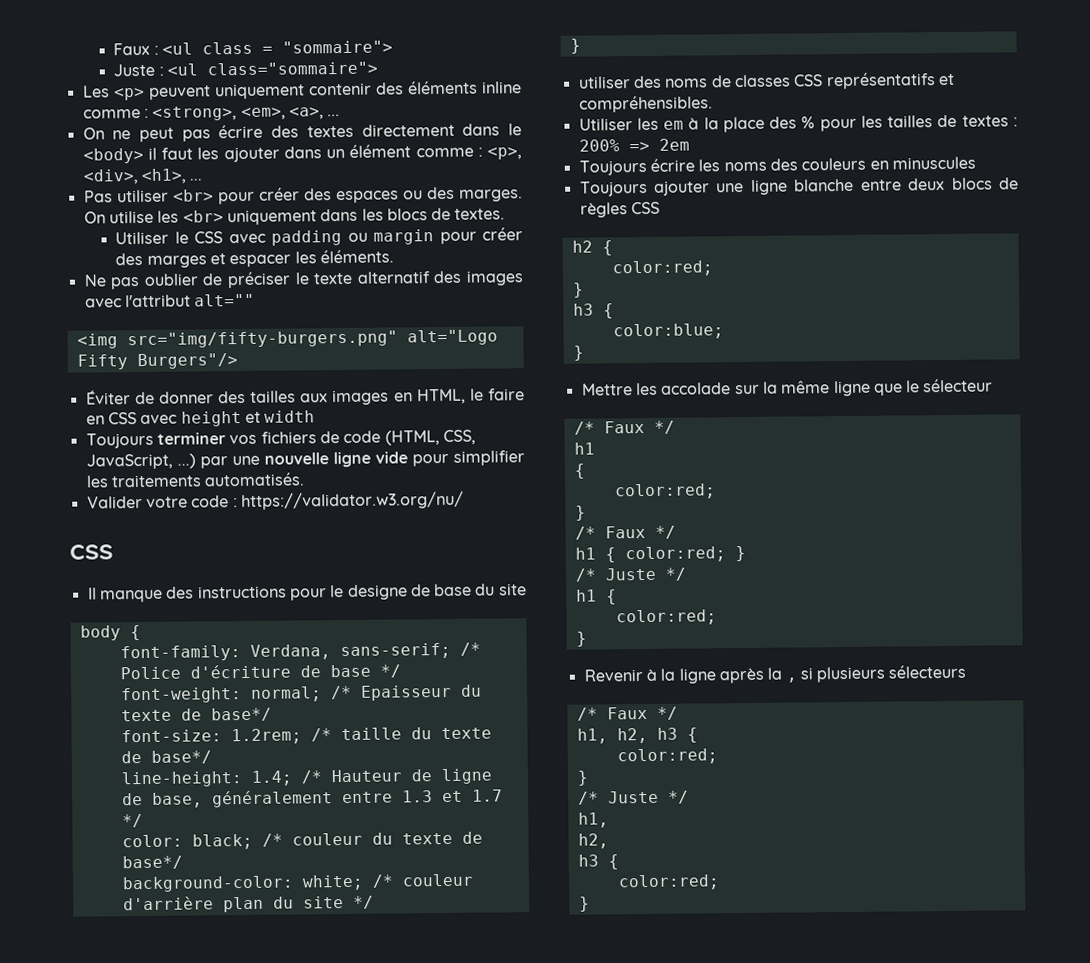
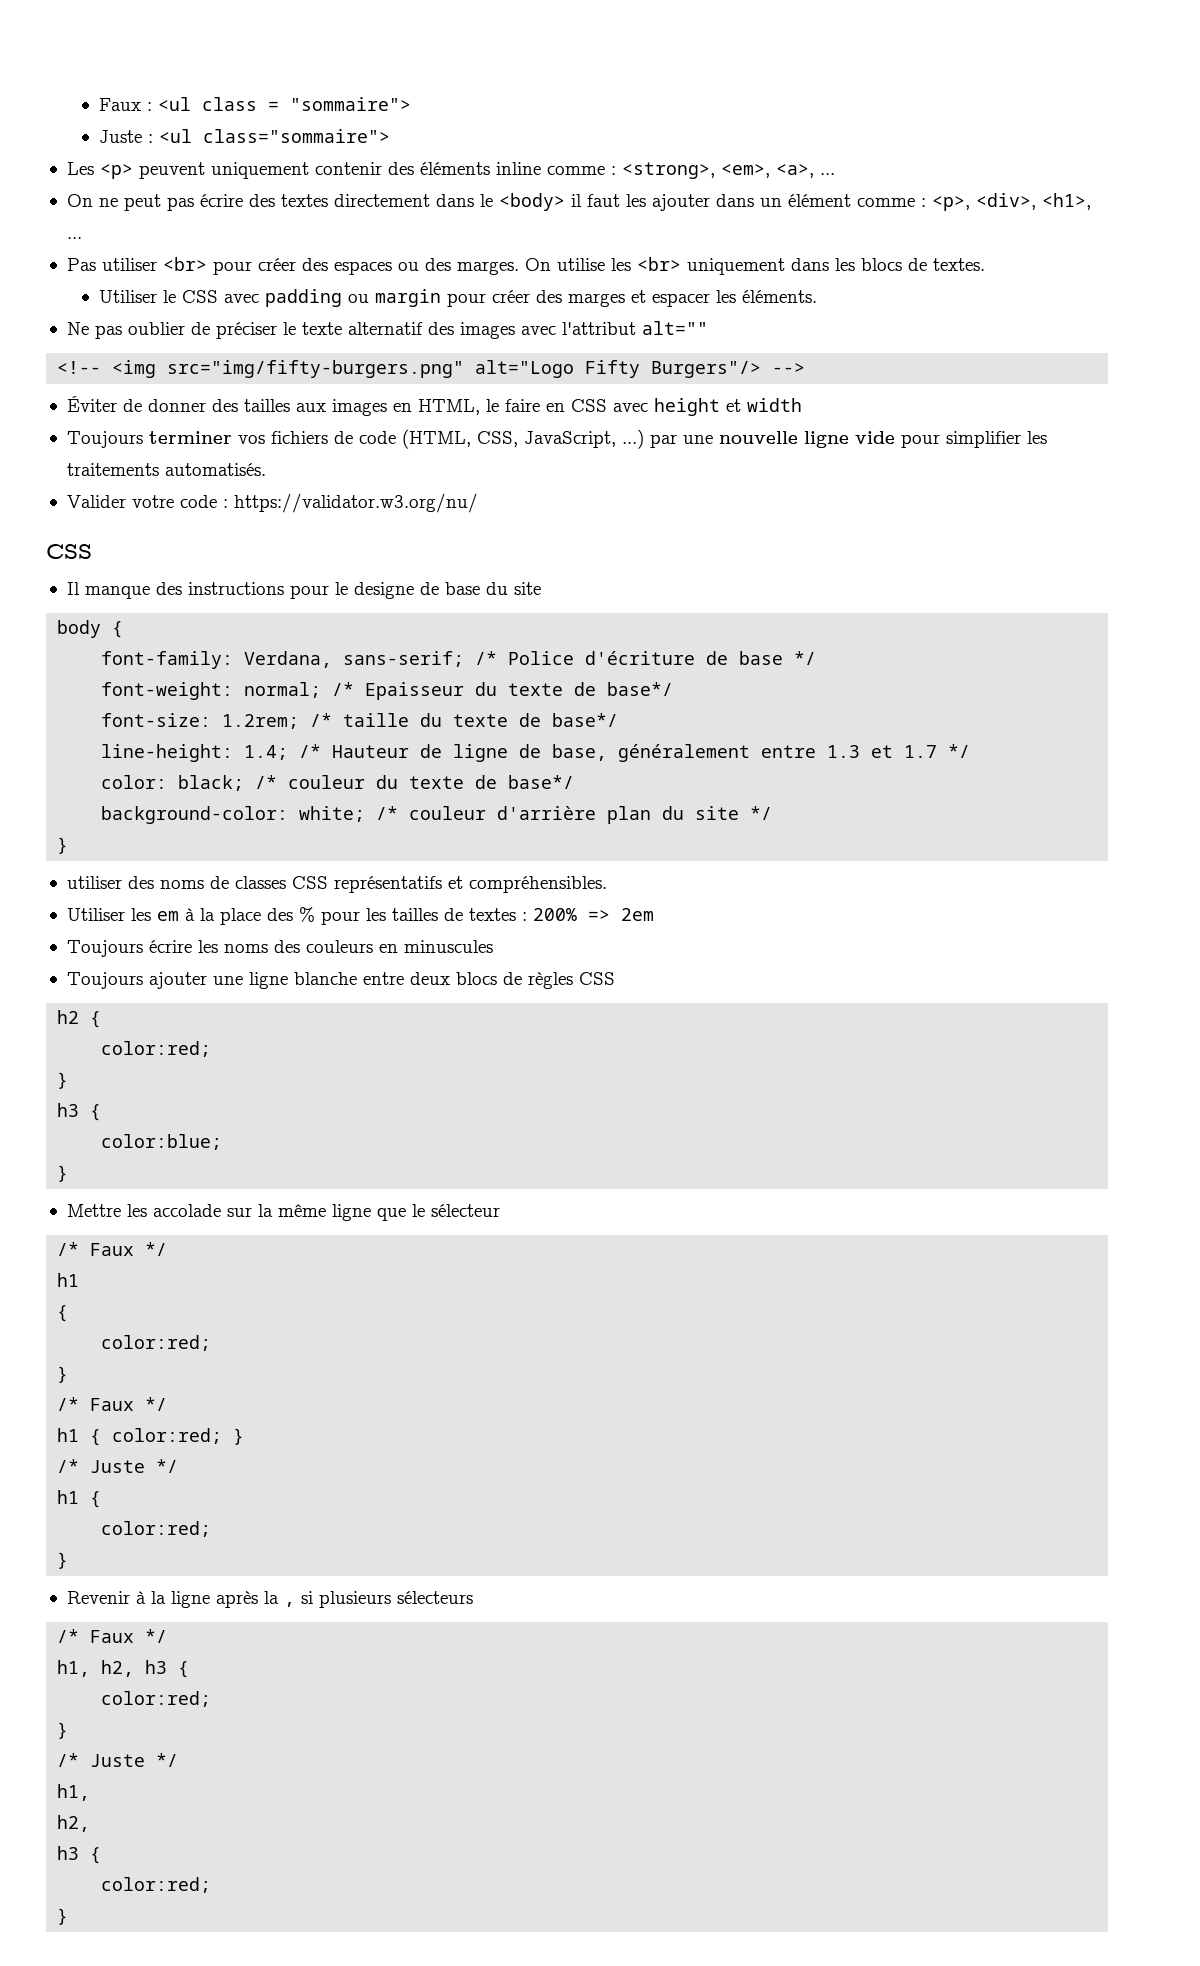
- <img src="img/fifty-burgers.png" alt="Logo Fifty Burgers"/>
+ <!-- <img src="img/fifty-burgers.png" alt="Logo Fifty Burgers"/> -->

